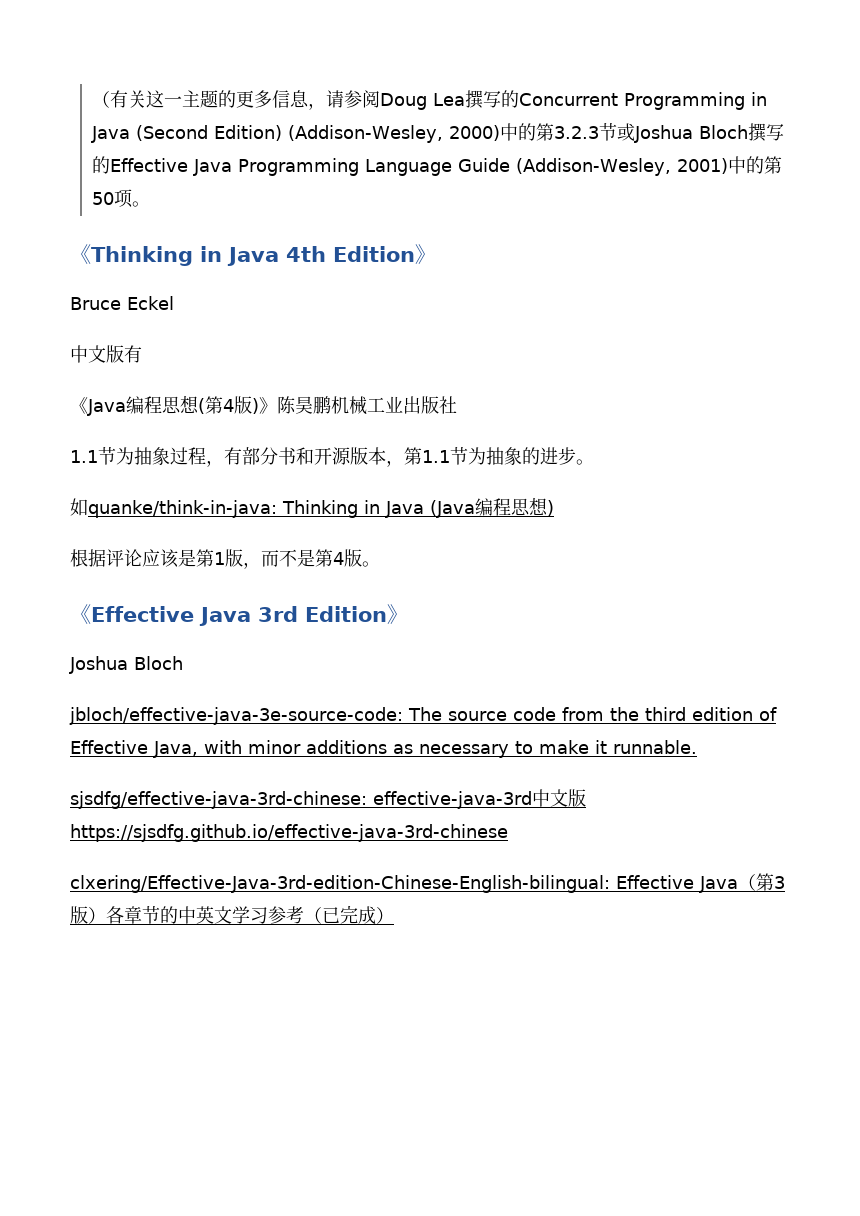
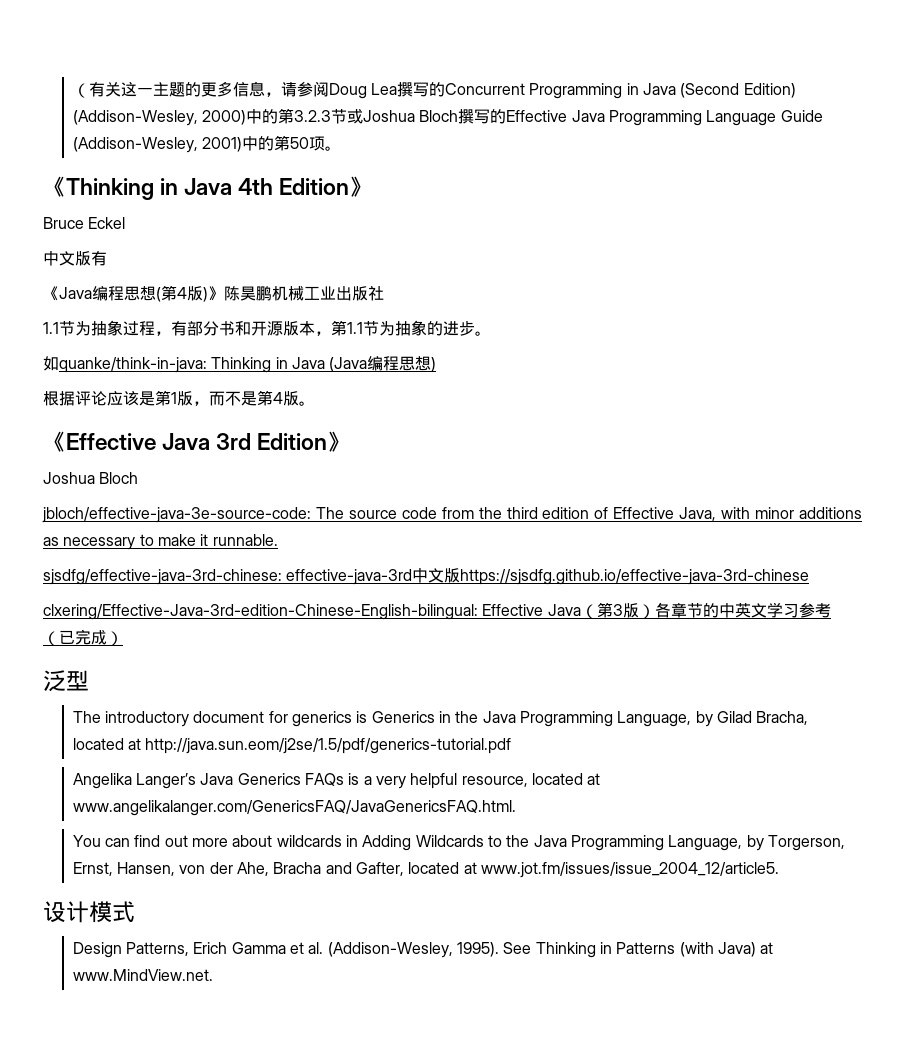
+ 泛型
+ The introductory document for generics is Generics in the Java Programming Language, by Gilad Bracha, located at http://java.sun.eom/j2se/1.5/pdf/generics-tutorial.pdf
+ Angelika Langer’s Java Generics FAQs is a very helpful resource, located at www.angelikalanger.com/GenericsFAQ/JavaGenericsFAQ.html.
+ You can find out more about wildcards in Adding Wildcards to the Java Programming Language, by Torgerson, Ernst, Hansen, von der Ahe, Bracha and Gafter, located at www.jot.fm/issues/issue_2004_12/article5.
+ 设计模式
+ Design Patterns, Erich Gamma et al. (Addison-Wesley, 1995). See Thinking in Patterns (with Java) at www.MindView.net.

